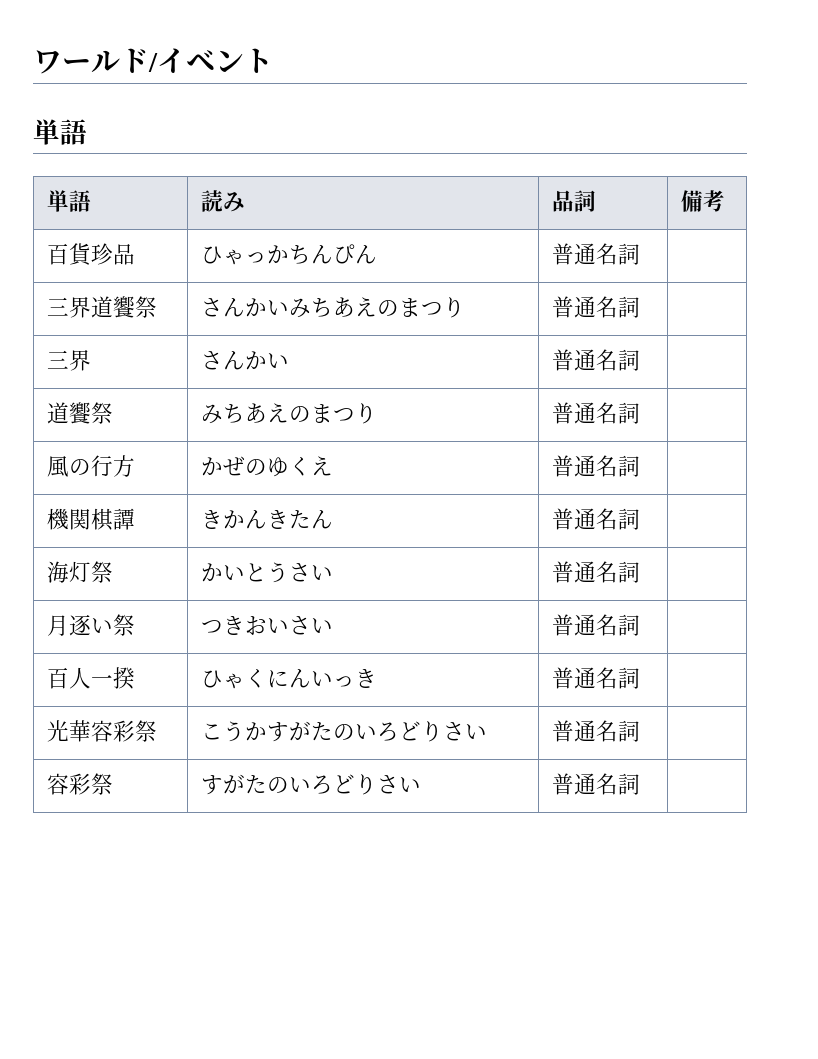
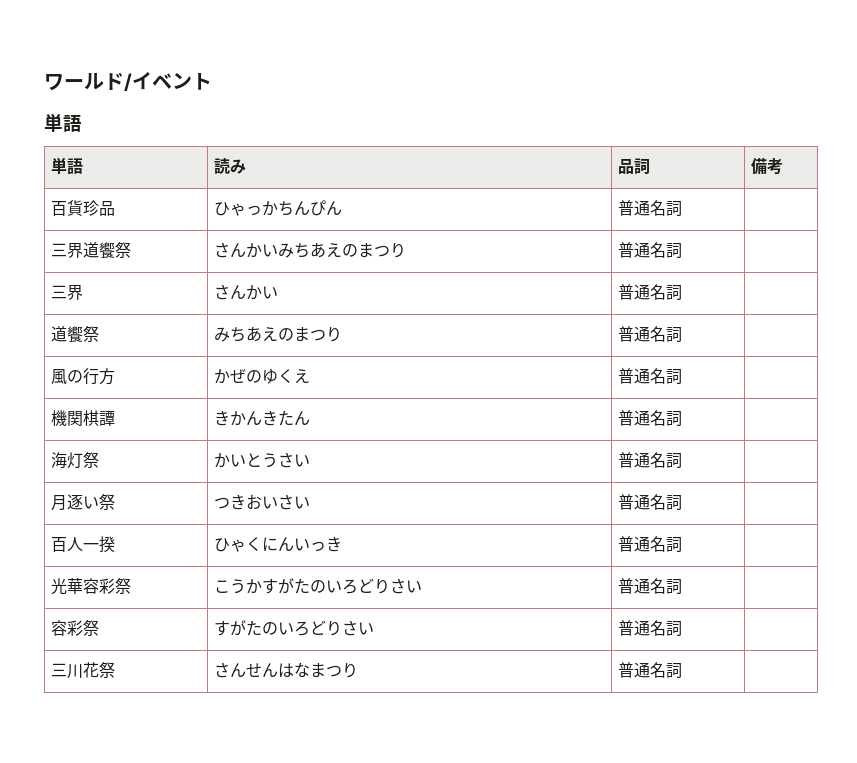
+ 三川花祭 | さんせんはなまつり | 普通名詞 |

